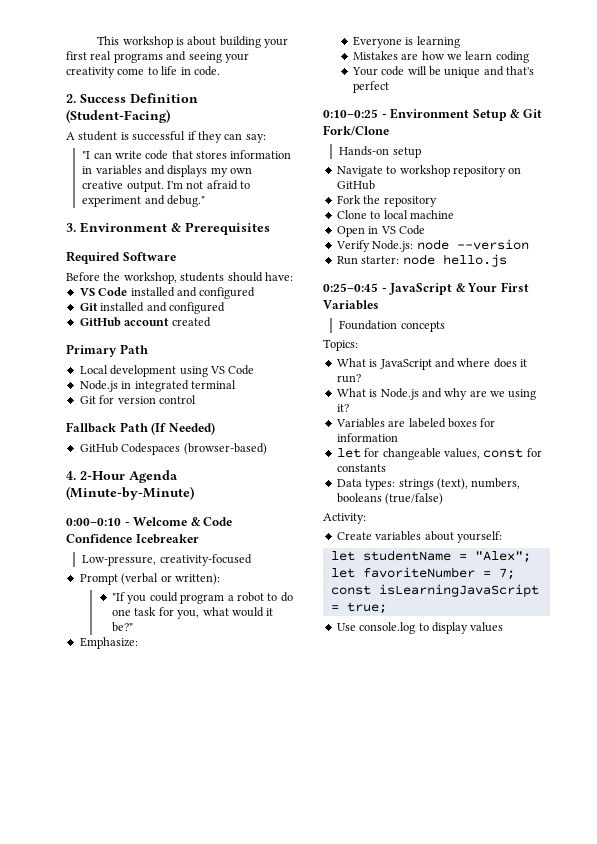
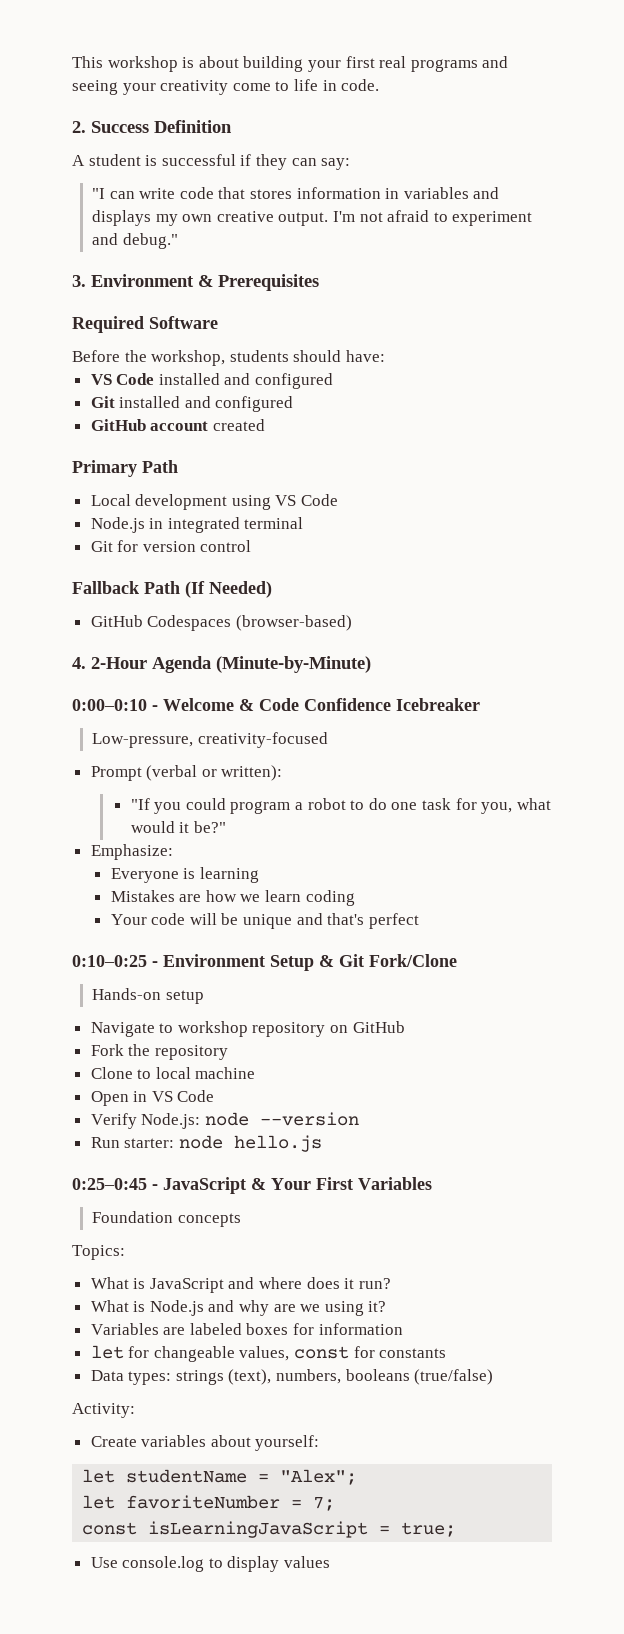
- 2. Success Definition (Student-Facing)
+ 2. Success Definition

